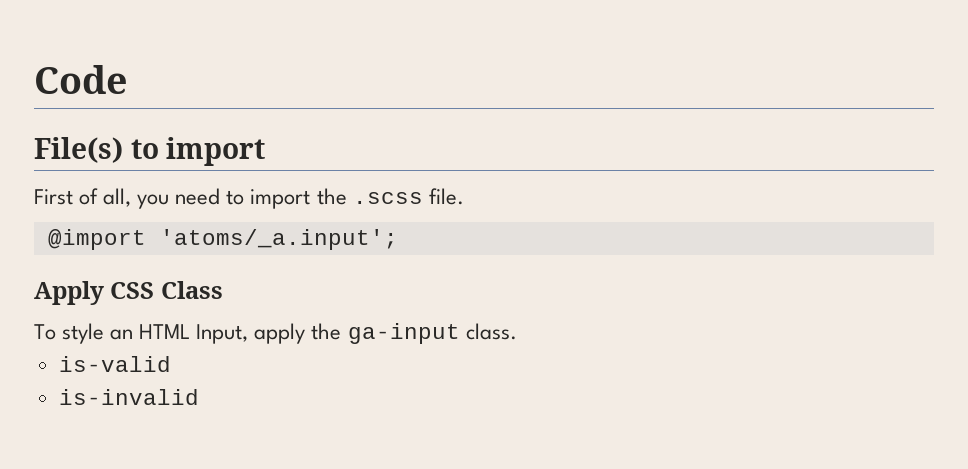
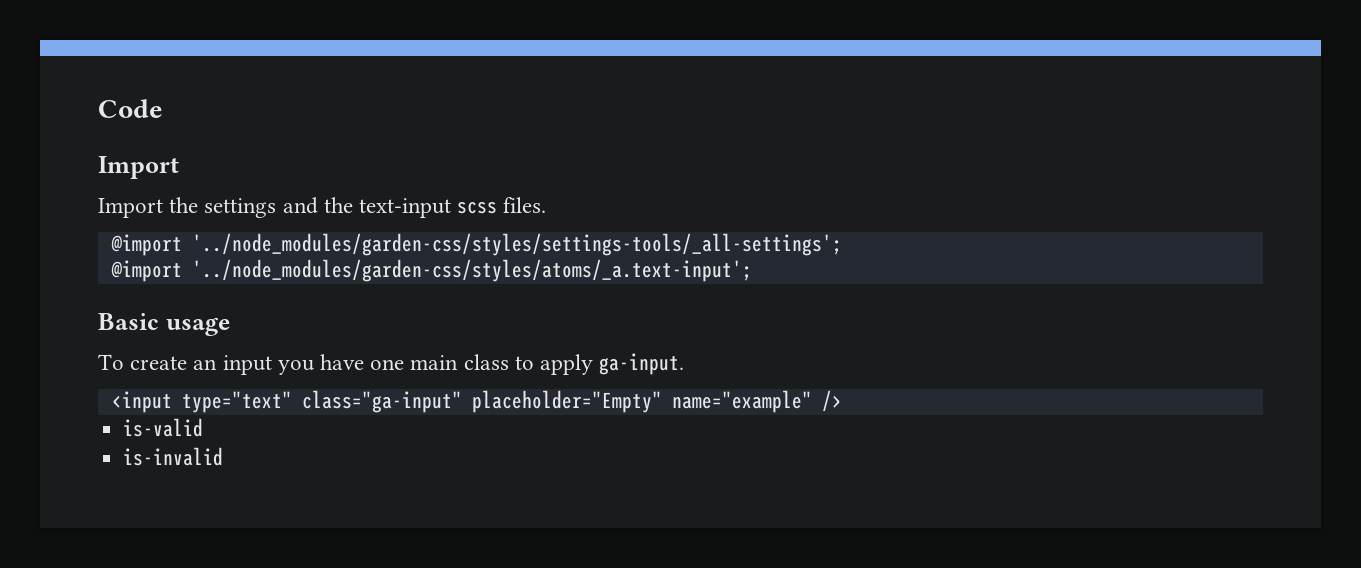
  Code
- File(s) to import
- First of all, you need to import the .scss file.
- @import 'atoms/_a.input';
- Apply CSS Class
- To style an HTML Input, apply the ga-input class.
+ Import
+ Import the settings and the text-input scss files.
+ @import '../node_modules/garden-css/styles/settings-tools/_all-settings';
+ @import '../node_modules/garden-css/styles/atoms/_a.text-input';
+ Basic usage
+ To create an input you have one main class to apply ga-input.
+ <input type="text" class="ga-input" placeholder="Empty" name="example" />

